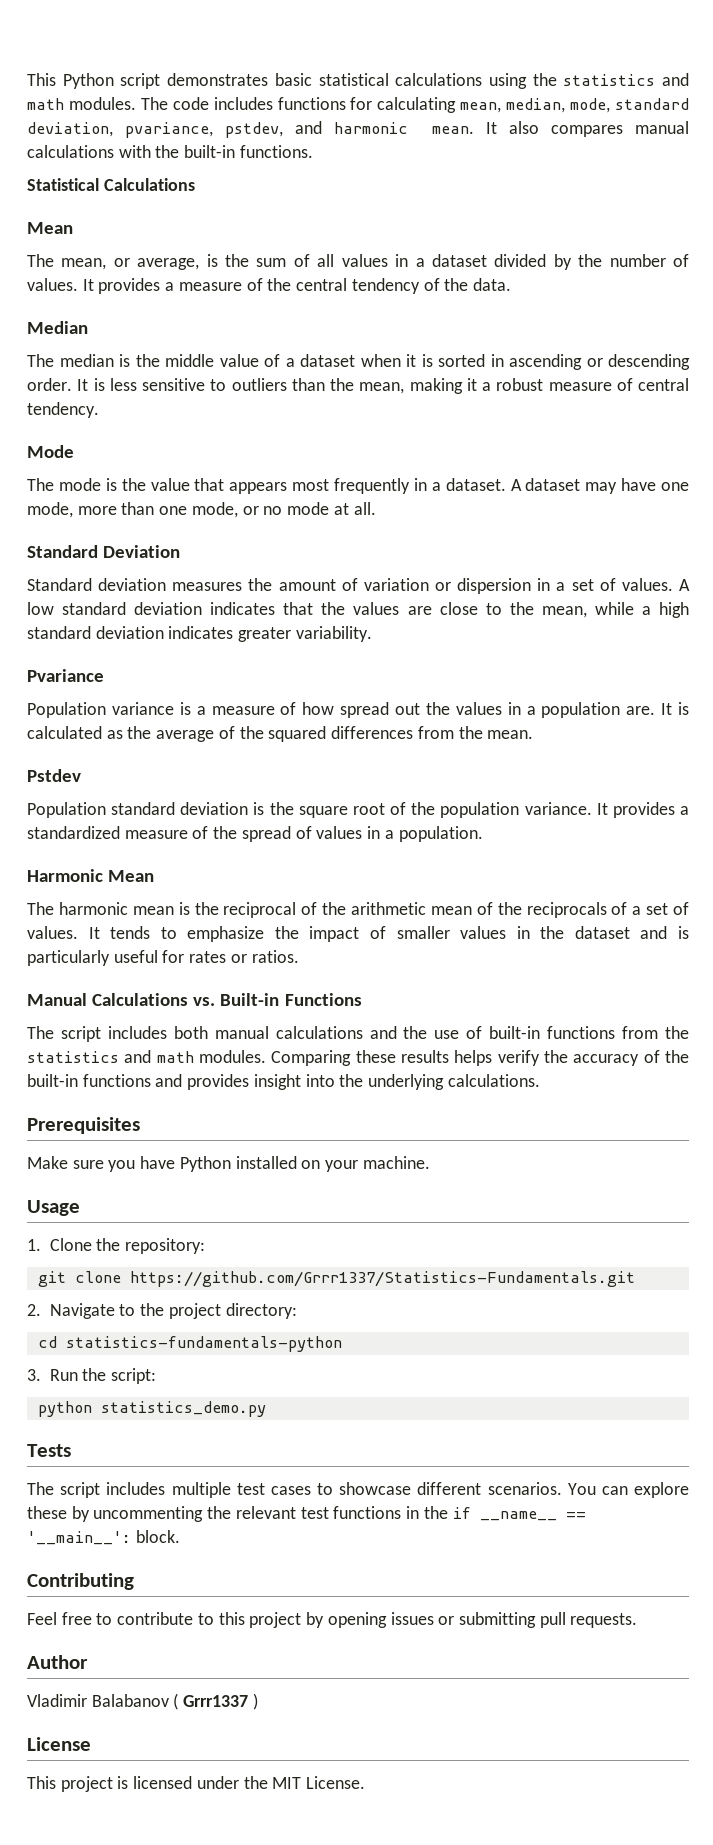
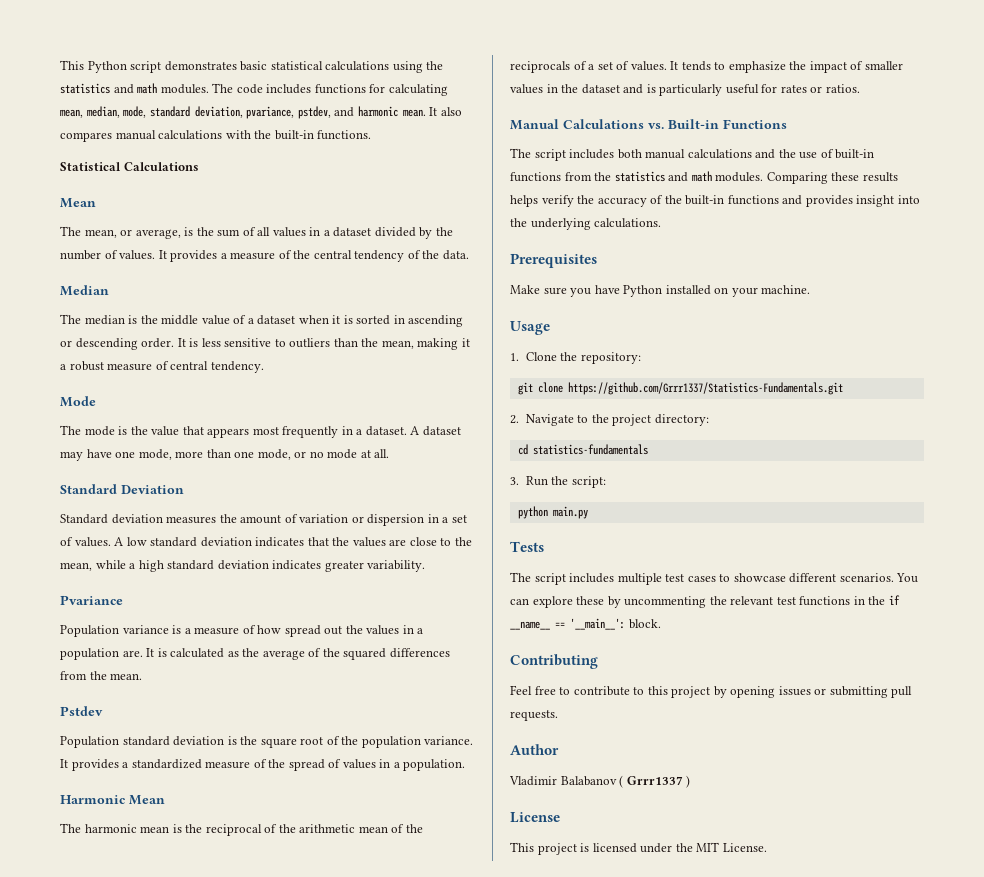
- cd statistics-fundamentals-python
+ cd statistics-fundamentals
- python statistics_demo.py
+ python main.py

